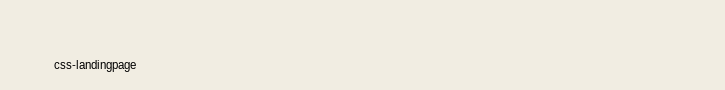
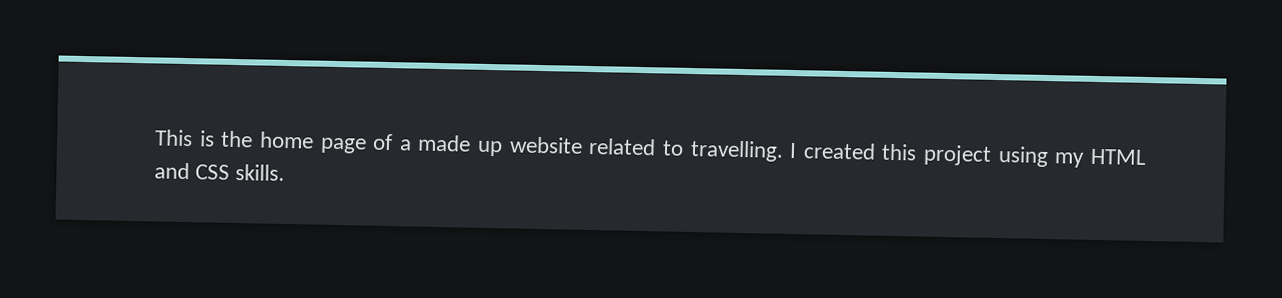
- css-landingpage
+ This is the home page of a made up website related to travelling. I created this project using my HTML and CSS skills.

